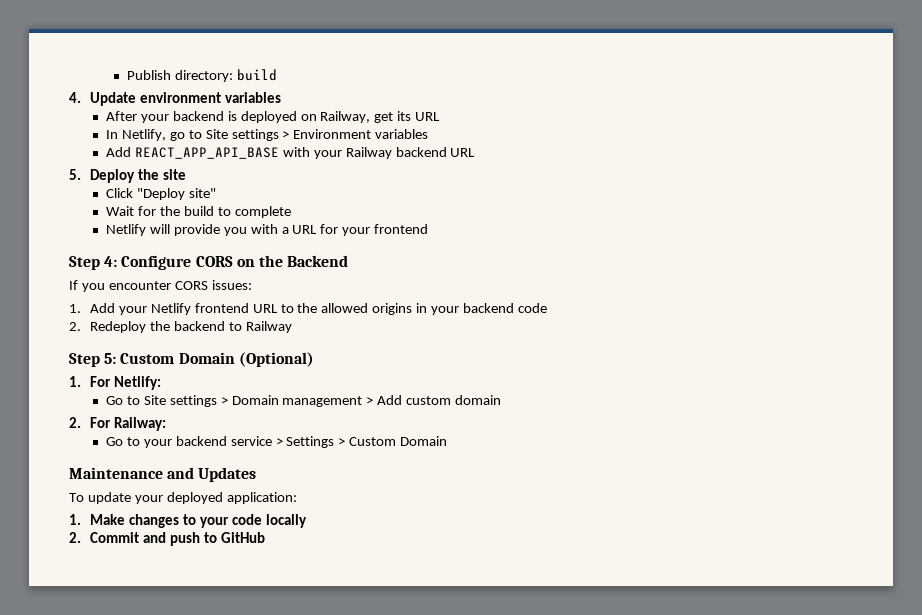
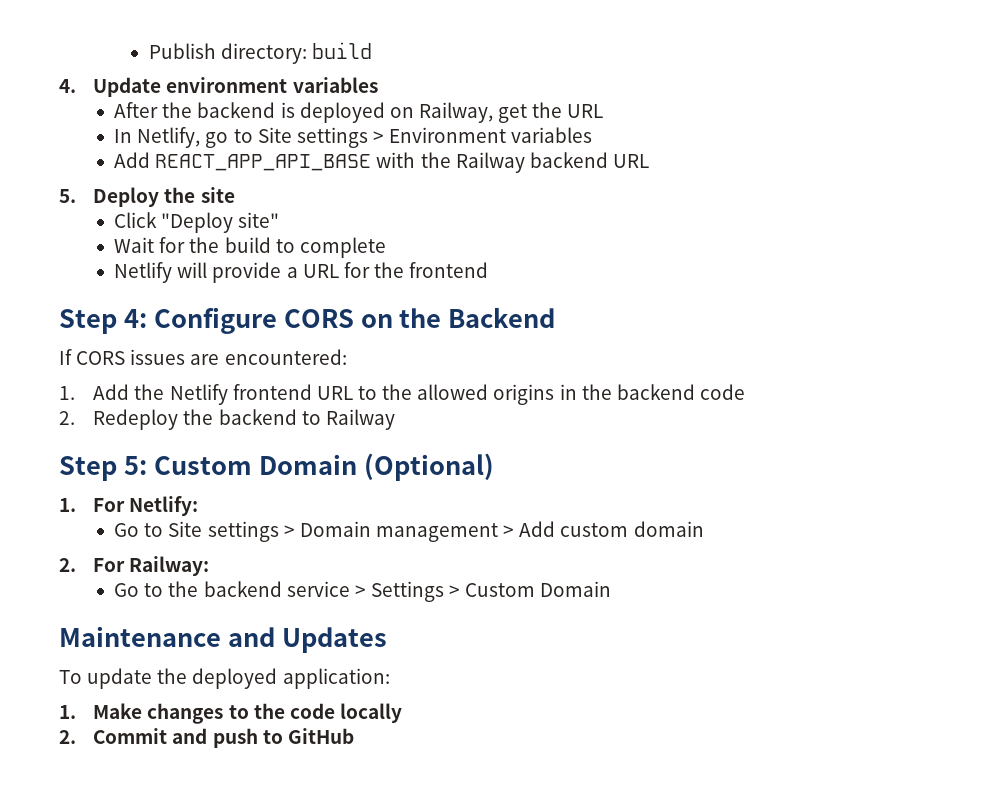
- After your backend is deployed on Railway, get its URL
+ After the backend is deployed on Railway, get the URL
- Add REACT_APP_API_BASE with your Railway backend URL
+ Add REACT_APP_API_BASE with the Railway backend URL
- Netlify will provide you with a URL for your frontend
+ Netlify will provide a URL for the frontend
- If you encounter CORS issues:
+ If CORS issues are encountered:
- 1. Add your Netlify frontend URL to the allowed origins in your backend code
+ 1. Add the Netlify frontend URL to the allowed origins in the backend code
- Go to your backend service > Settings > Custom Domain
+ Go to the backend service > Settings > Custom Domain
- To update your deployed application:
+ To update the deployed application:
- 1. Make changes to your code locally
+ 1. Make changes to the code locally

